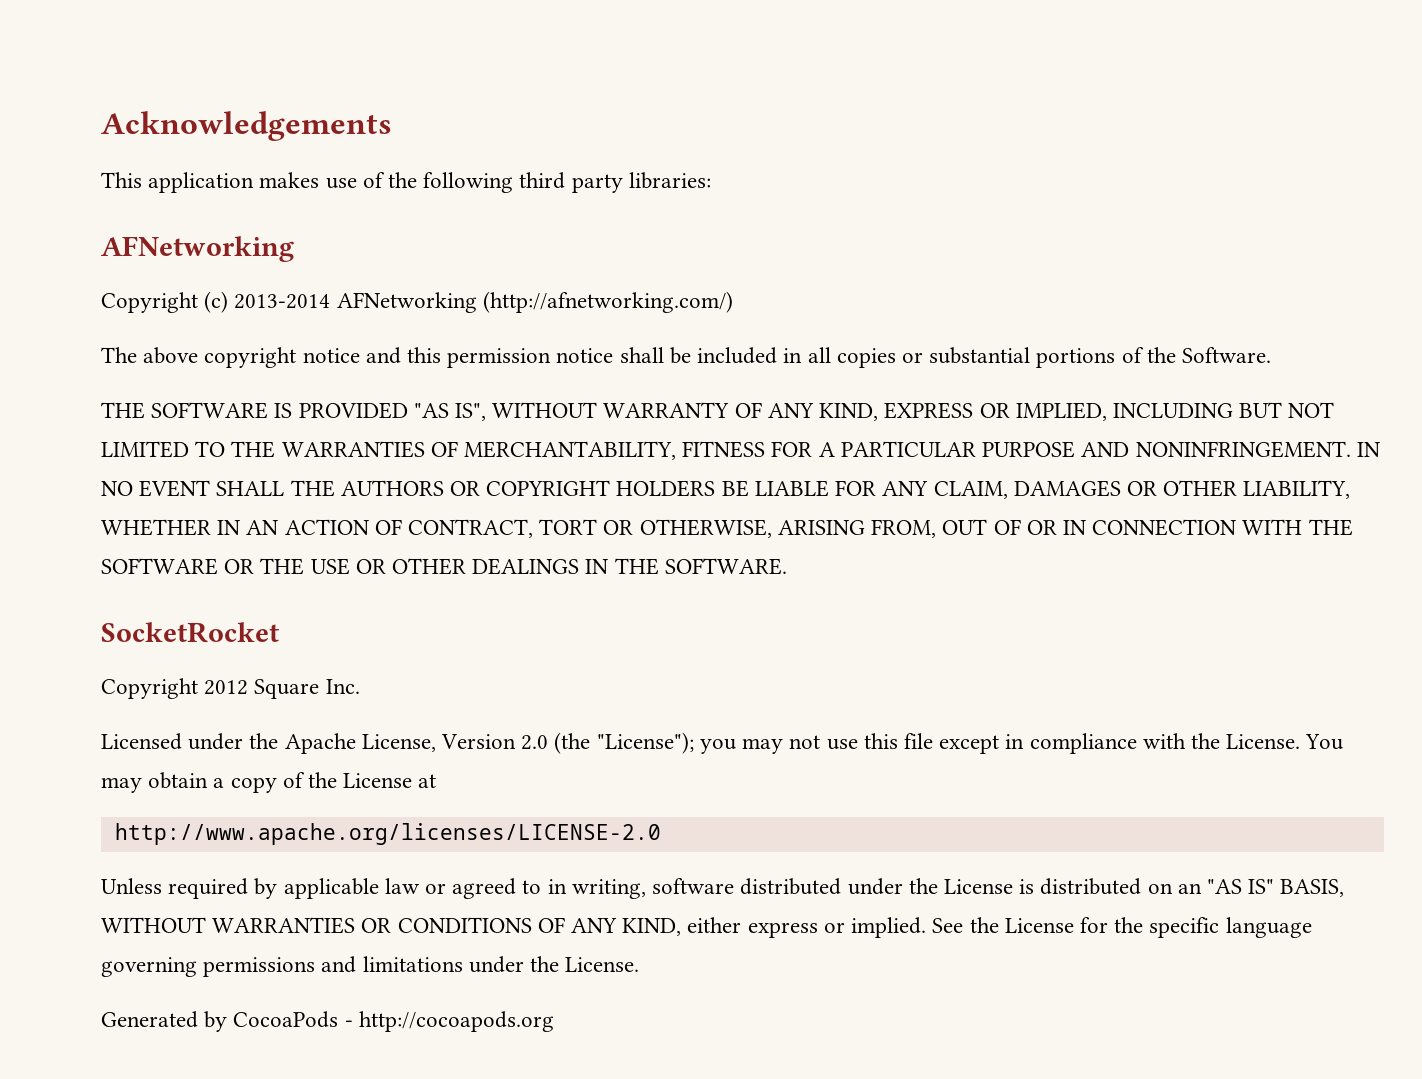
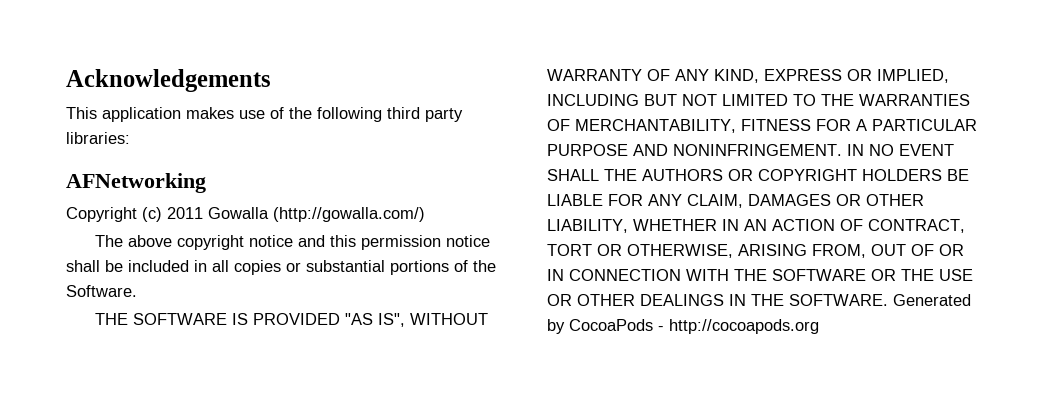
- Copyright (c) 2013-2014 AFNetworking (http://afnetworking.com/)
+ Copyright (c) 2011 Gowalla (http://gowalla.com/)
- IN NO EVENT SHALL THE AUTHORS OR COPYRIGHT HOLDERS BE LIABLE FOR ANY CLAIM, DAMAGES OR OTHER LIABILITY, WHETHER IN AN ACTION OF CONTRACT, TORT OR OTHERWISE, ARISING FROM, OUT OF OR IN CONNECTION WITH THE SOFTWARE OR THE USE OR OTHER DEALINGS IN THE SOFTWARE.
- SocketRocket
- Copyright 2012 Square Inc.
- Licensed under the Apache License, Version 2.0 (the "License"); you may not use this file except in compliance with the License. You may obtain a copy of the License at
- http://www.apache.org/licenses/LICENSE-2.0
- Unless required by applicable law or agreed to in writing, software distributed under the License is distributed on an "AS IS" BASIS, WITHOUT WARRANTIES OR CONDITIONS OF ANY KIND, either express or implied. See the License for the specific language governing permissions and limitations under the License.
- Generated by CocoaPods - http://cocoapods.org
+ IN NO EVENT SHALL THE AUTHORS OR COPYRIGHT HOLDERS BE LIABLE FOR ANY CLAIM, DAMAGES OR OTHER LIABILITY, WHETHER IN AN ACTION OF CONTRACT, TORT OR OTHERWISE, ARISING FROM, OUT OF OR IN CONNECTION WITH THE SOFTWARE OR THE USE OR OTHER DEALINGS IN THE SOFTWARE. Generated by CocoaPods - http://cocoapods.org

